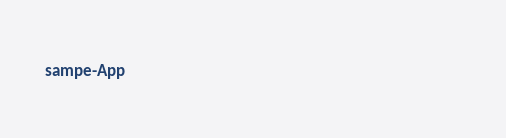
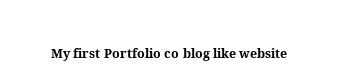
- sampe-App
+ My first Portfolio co blog like website

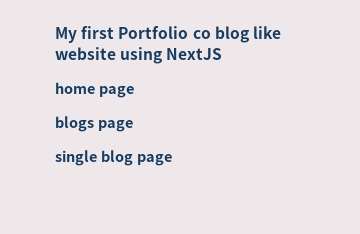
- My first Portfolio co blog like website
+ My first Portfolio co blog like website using NextJS
+ home page
+ blogs page
+ single blog page

